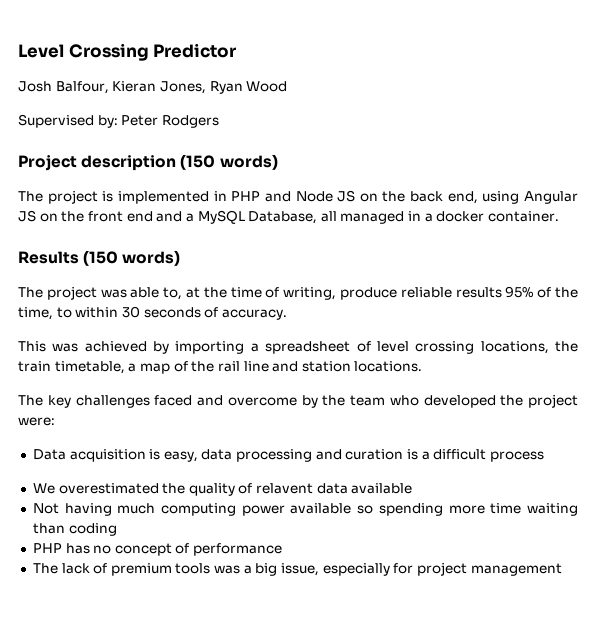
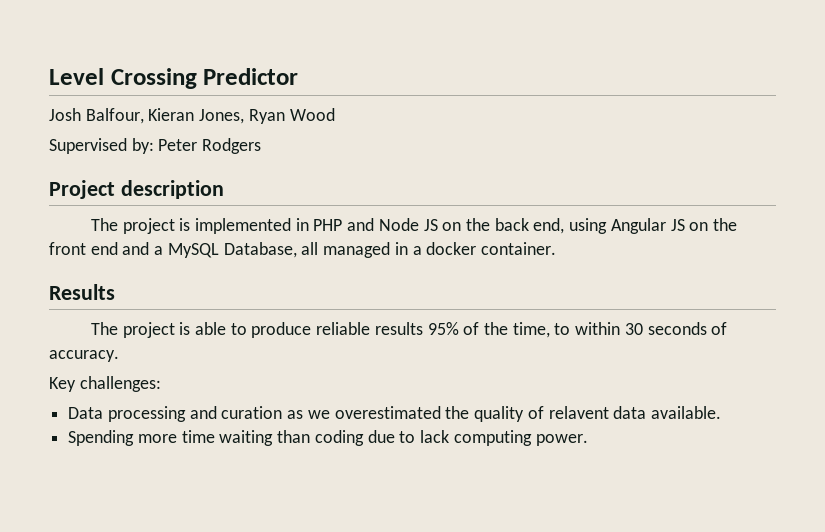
- Project description (150 words)
+ Project description
- Results (150 words)
- The project was able to, at the time of writing, produce reliable results 95% of the time, to within 30 seconds of accuracy.
+ Results
+ The project is able to produce reliable results 95% of the time, to within 30 seconds of accuracy.
- This was achieved by importing a spreadsheet of level crossing locations, the train timetable, a map of the rail line and station locations.
- The key challenges faced and overcome by the team who developed the project were:
- Data acquisition is easy, data processing and curation is a difficult process
- We overestimated the quality of relavent data available
- Not having much computing power available so spending more time waiting than coding
- PHP has no concept of performance
- The lack of premium tools was a big issue, especially for project management
+ Key challenges:
+ Data processing and curation as we overestimated the quality of relavent data available.
+ Spending more time waiting than coding due to lack computing power.

